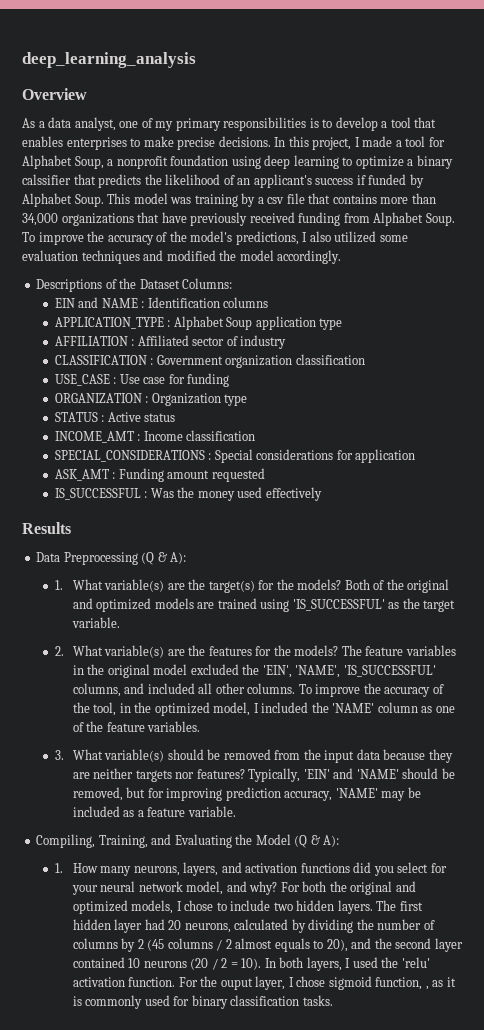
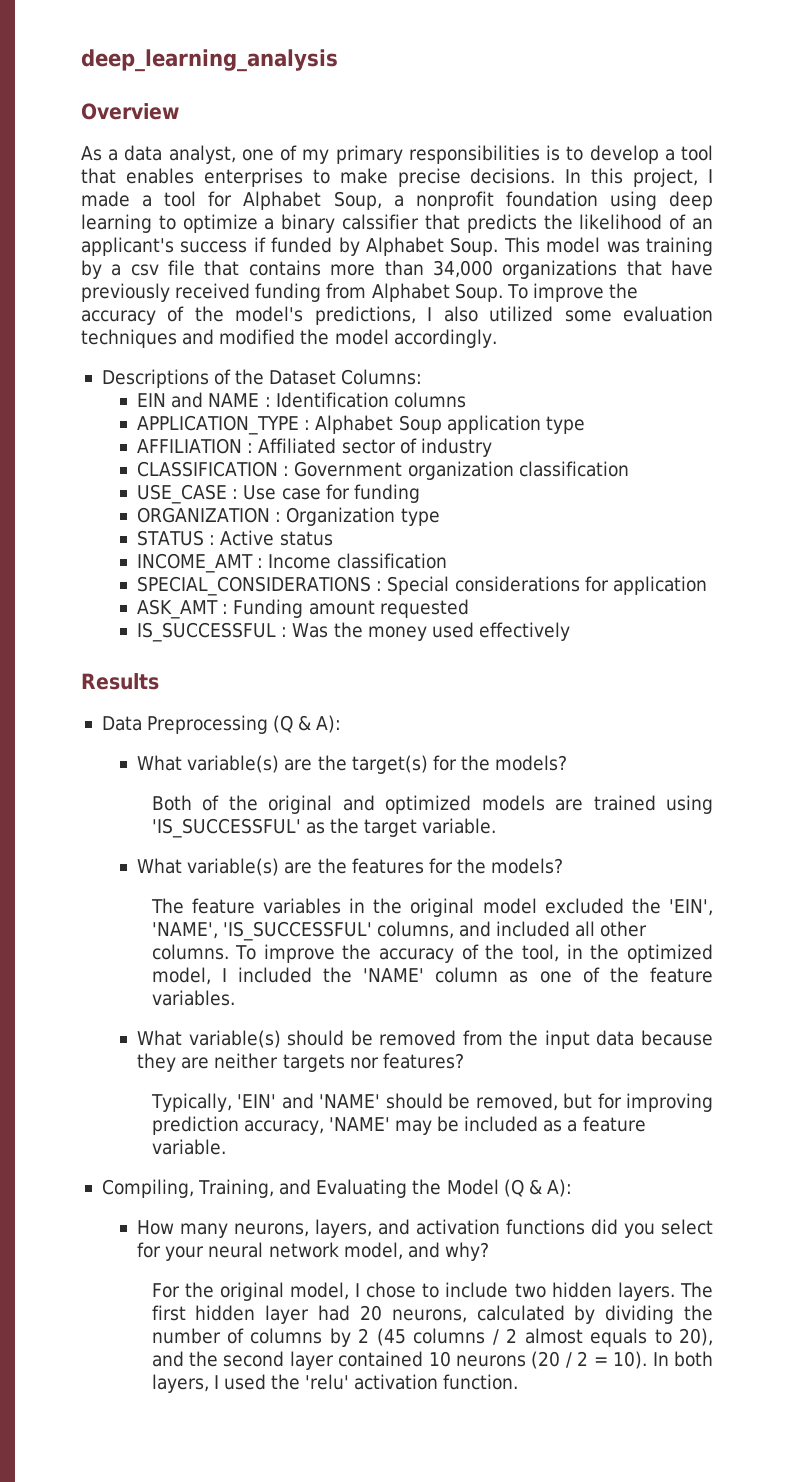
- 1. What variable(s) are the target(s) for the models? Both of the original and optimized models are trained using 'IS_SUCCESSFUL' as the target variable.
+ What variable(s) are the target(s) for the models?
+ Both of the original and optimized models are trained using 'IS_SUCCESSFUL' as the target variable.
- 2. What variable(s) are the features for the models? The feature variables in the original model excluded the 'EIN', 'NAME', 'IS_SUCCESSFUL' columns, and included all other columns.
+ What variable(s) are the features for the models?
+ The feature variables in the original model excluded the 'EIN', 'NAME', 'IS_SUCCESSFUL' columns, and included all other columns.
- 3. What variable(s) should be removed from the input data because they are neither targets nor features? Typically, 'EIN' and 'NAME' should be removed, but for improving prediction accuracy, 'NAME' may be included as a feature variable.
+ What variable(s) should be removed from the input data because they are neither targets nor features?
+ Typically, 'EIN' and 'NAME' should be removed, but for improving prediction accuracy, 'NAME' may be included as a feature variable.
- 1. How many neurons, layers, and activation functions did you select for your neural network model, and why? For both the original and optimized models, I chose to include two hidden layers.
+ How many neurons, layers, and activation functions did you select for your neural network model, and why?
+ For the original model, I chose to include two hidden layers.
- For the ouput layer, I chose sigmoid function, , as it is commonly used for binary classification tasks.

